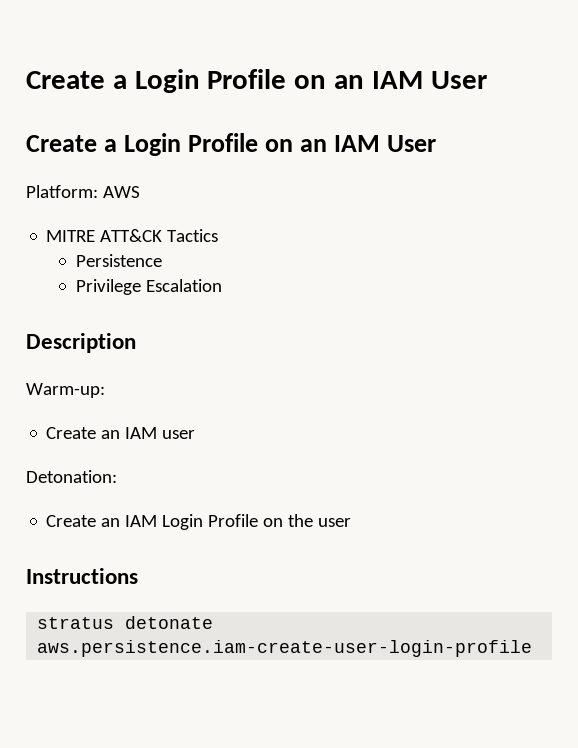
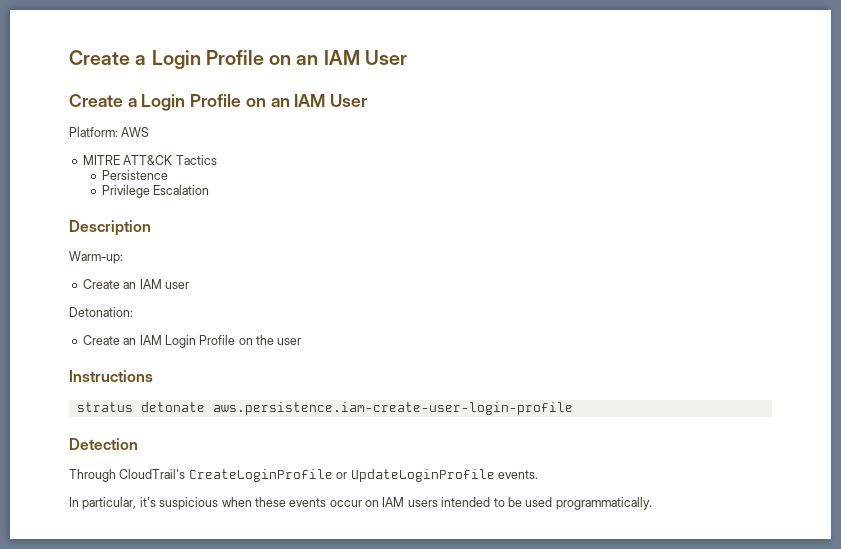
+ Detection
+ Through CloudTrail's CreateLoginProfile or UpdateLoginProfile events.
+ In particular, it's suspicious when these events occur on IAM users intended to be used programmatically.

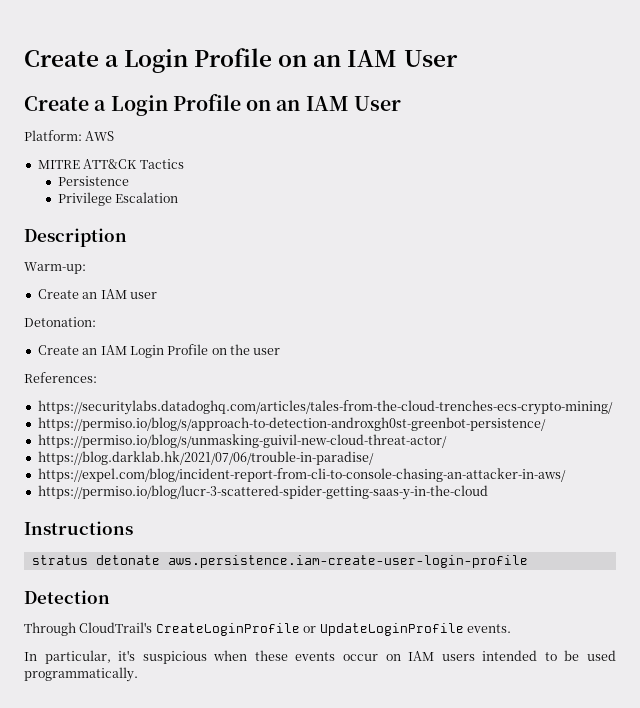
+ References:
+ https://securitylabs.datadoghq.com/articles/tales-from-the-cloud-trenches-ecs-crypto-mining/
+ https://permiso.io/blog/s/approach-to-detection-androxgh0st-greenbot-persistence/
+ https://permiso.io/blog/s/unmasking-guivil-new-cloud-threat-actor/
+ https://blog.darklab.hk/2021/07/06/trouble-in-paradise/
+ https://expel.com/blog/incident-report-from-cli-to-console-chasing-an-attacker-in-aws/
+ https://permiso.io/blog/lucr-3-scattered-spider-getting-saas-y-in-the-cloud

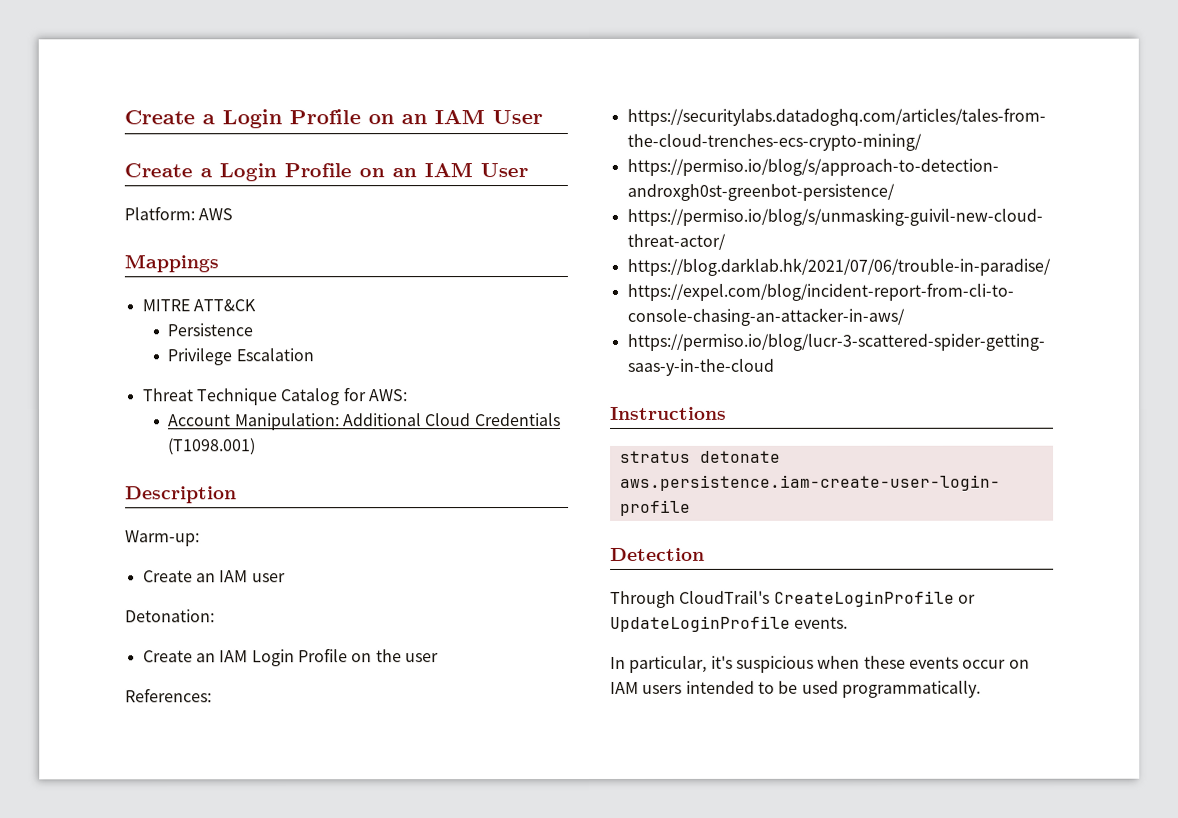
+ Mappings
- MITRE ATT&CK Tactics
+ MITRE ATT&CK
+ Threat Technique Catalog for AWS:
+ Account Manipulation: Additional Cloud Credentials (T1098.001)

